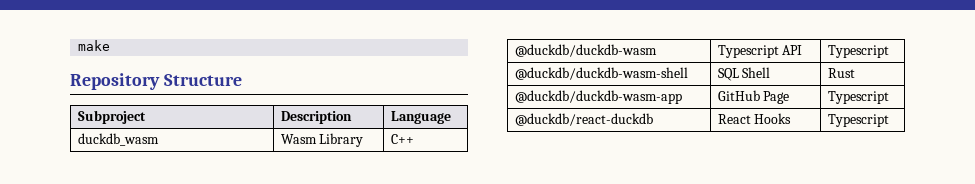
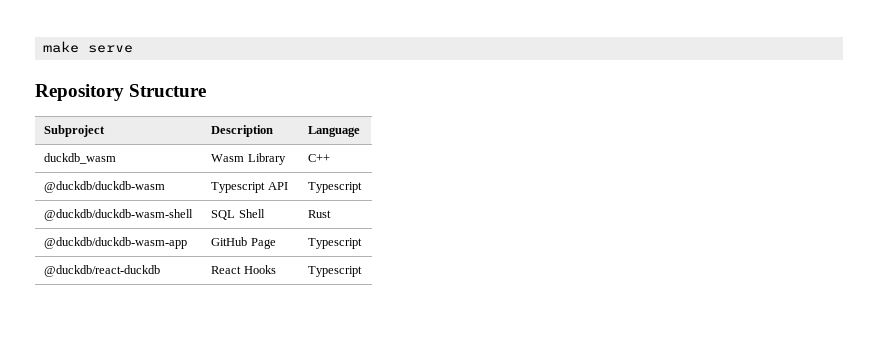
- make
+ make serve

